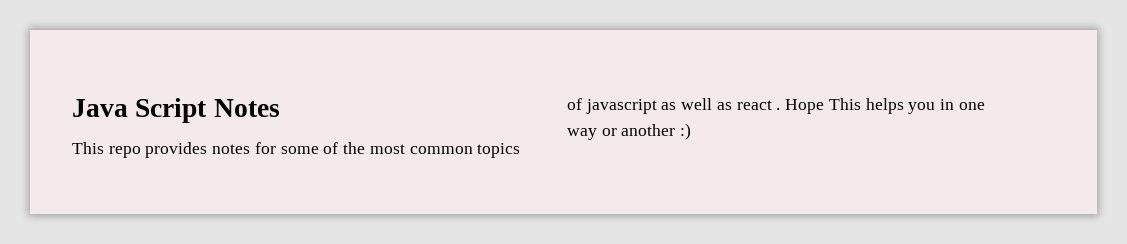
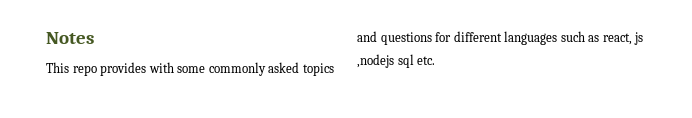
- Java Script Notes
+ Notes
- This repo provides notes for some of the most common topics of javascript as well as react . Hope This helps you in one way or another :)
+ This repo provides with some commonly asked topics and questions for different languages such as react, js ,nodejs sql etc.

